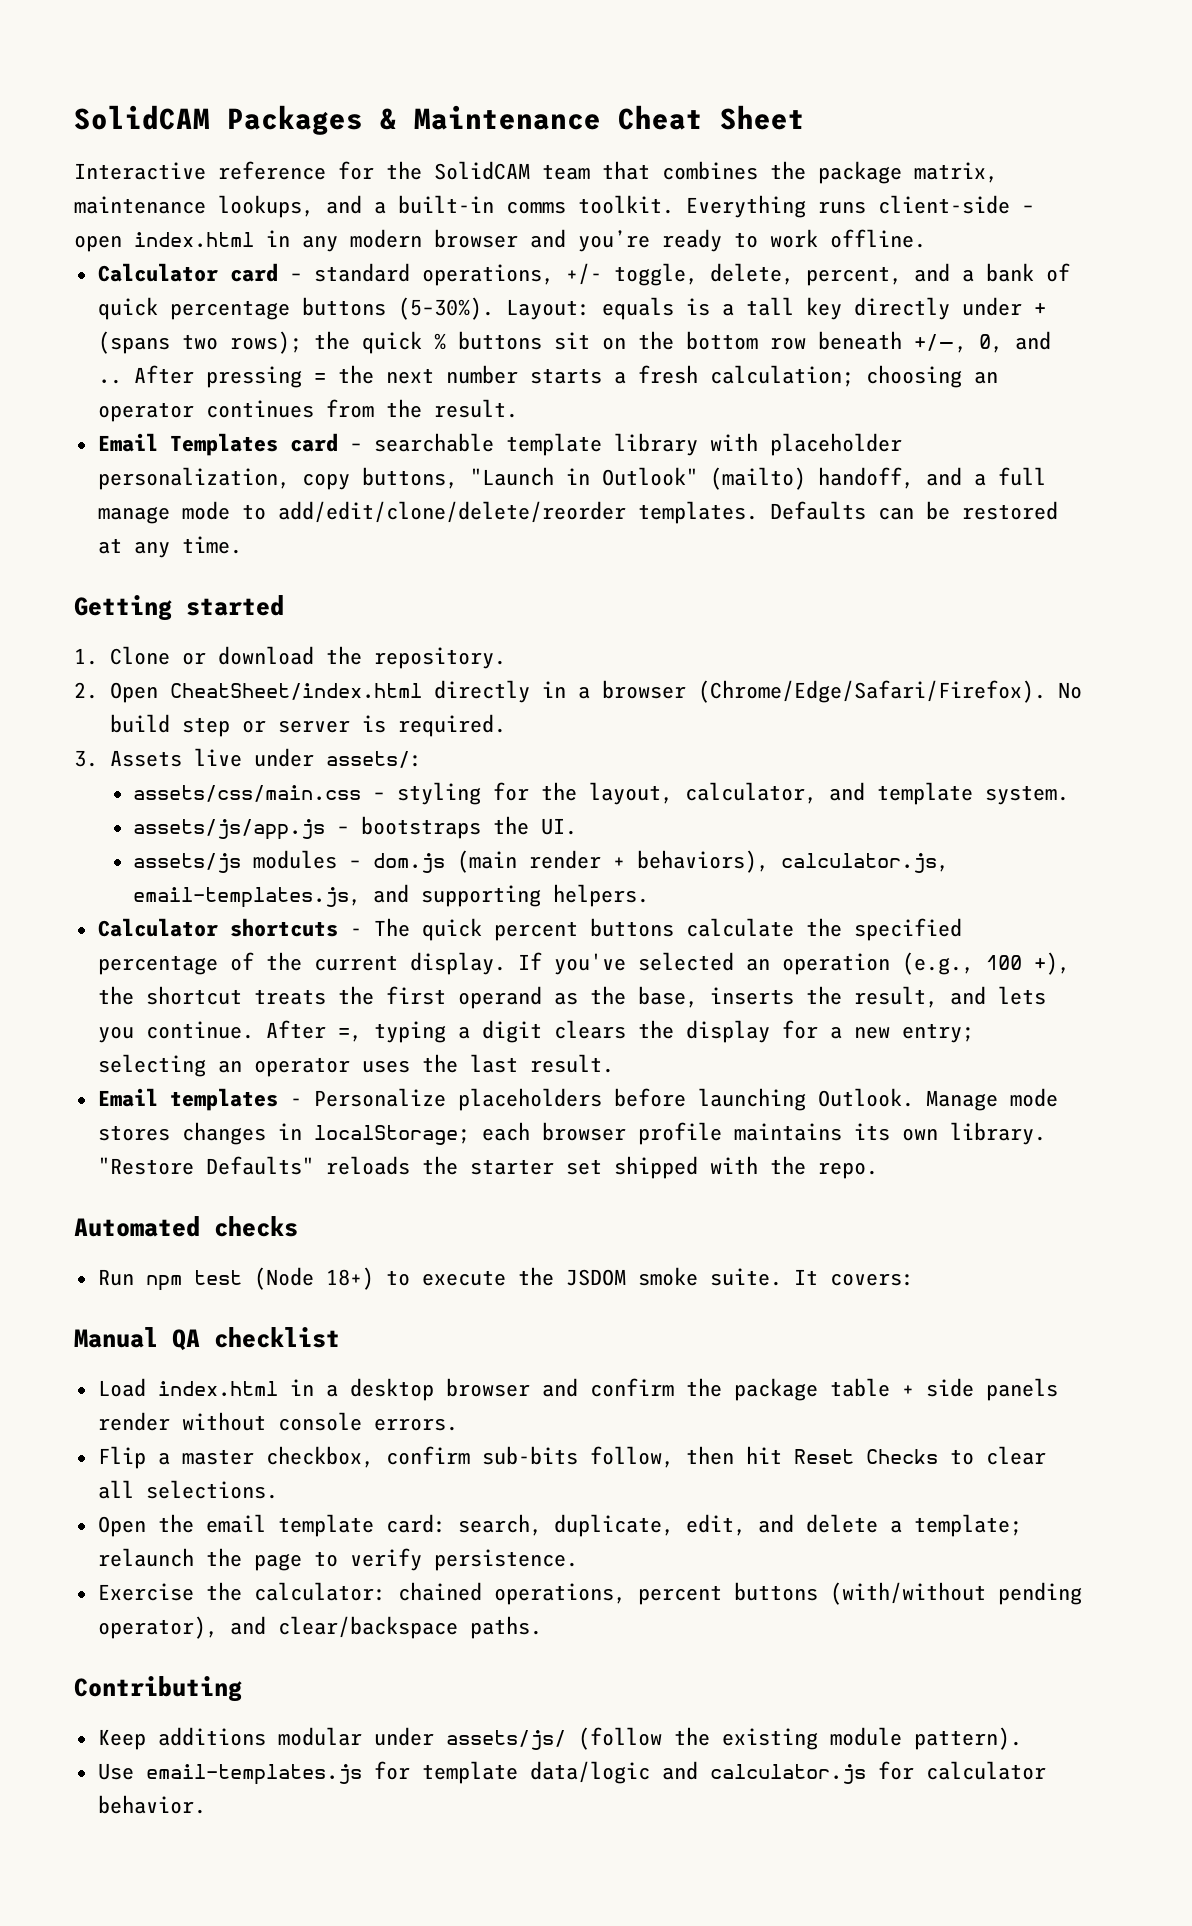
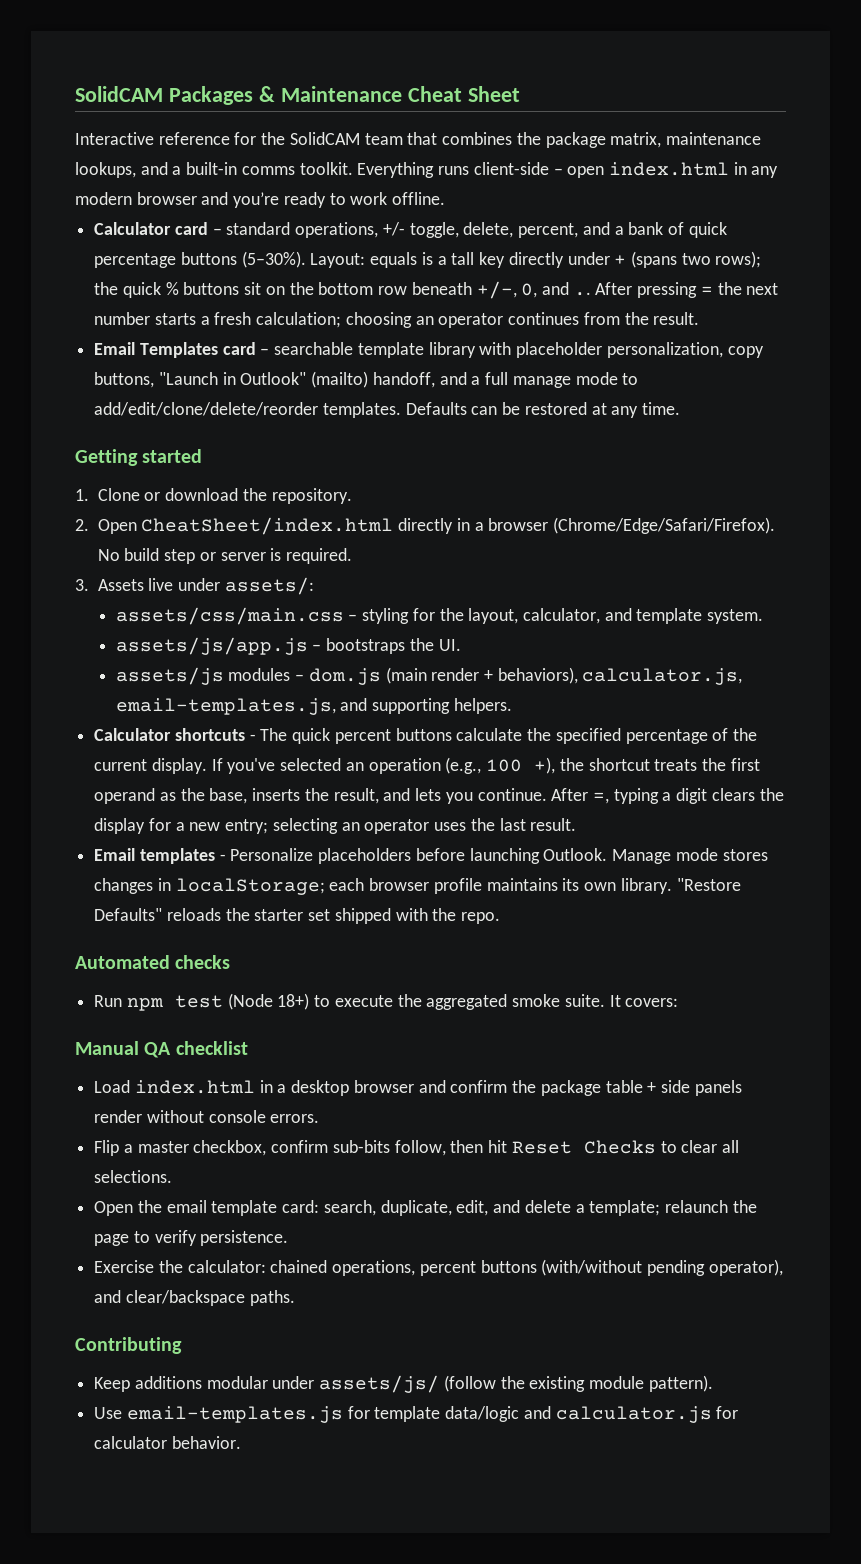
- Run npm test (Node 18+) to execute the JSDOM smoke suite.
+ Run npm test (Node 18+) to execute the aggregated smoke suite.

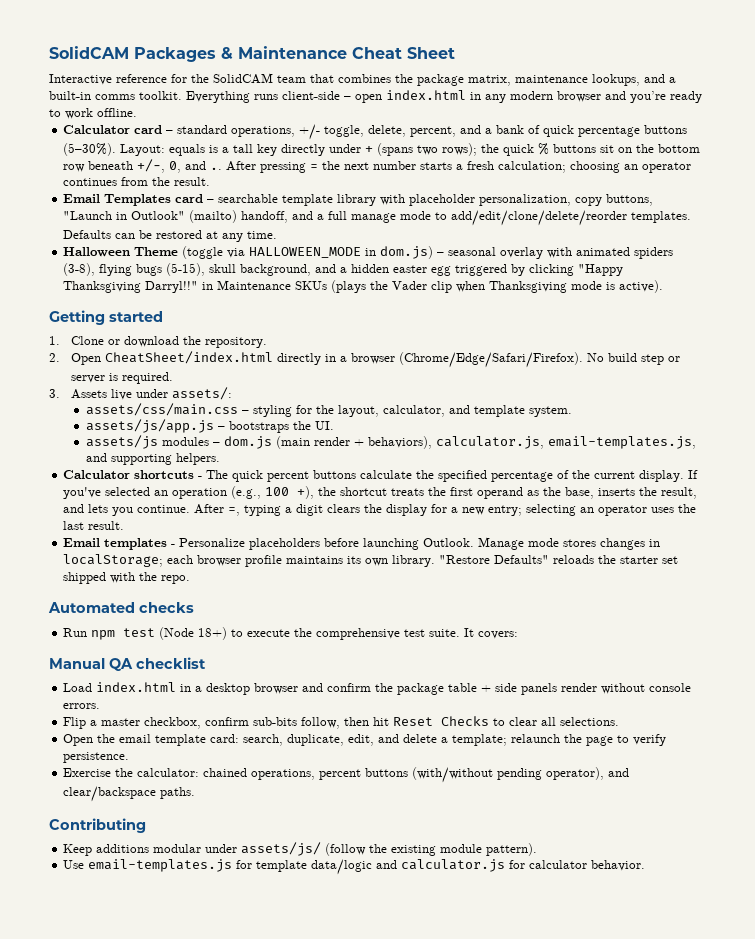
+ Halloween Theme (toggle via HALLOWEEN_MODE in dom.js) – seasonal overlay with animated spiders (3-8), flying bugs (5-15), skull background, and a hidden easter egg triggered by clicking "Happy Thanksgiving Darryl!!" in Maintenance SKUs (plays the Vader clip when Thanksgiving mode is active).
- Run npm test (Node 18+) to execute the aggregated smoke suite.
+ Run npm test (Node 18+) to execute the comprehensive test suite.

